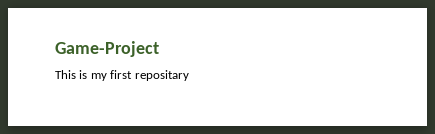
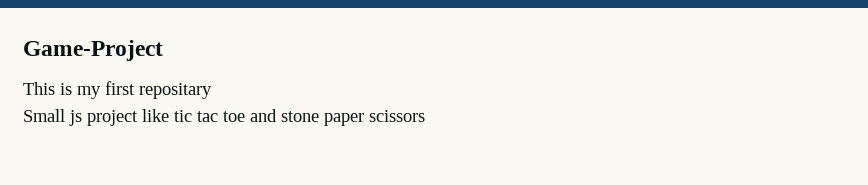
+ Small js project like tic tac toe and stone paper scissors

